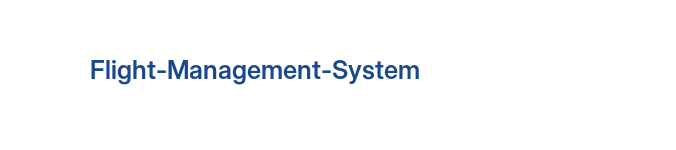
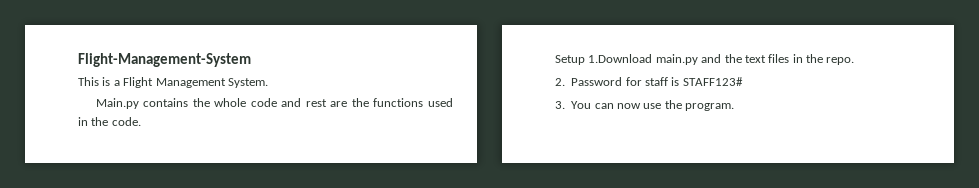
+ This is a Flight Management System.
+ Main.py contains the whole code and rest are the functions used in the code.
+ Setup 1.Download main.py and the text files in the repo.
+ 2. Password for staff is STAFF123#
+ 3. You can now use the program.

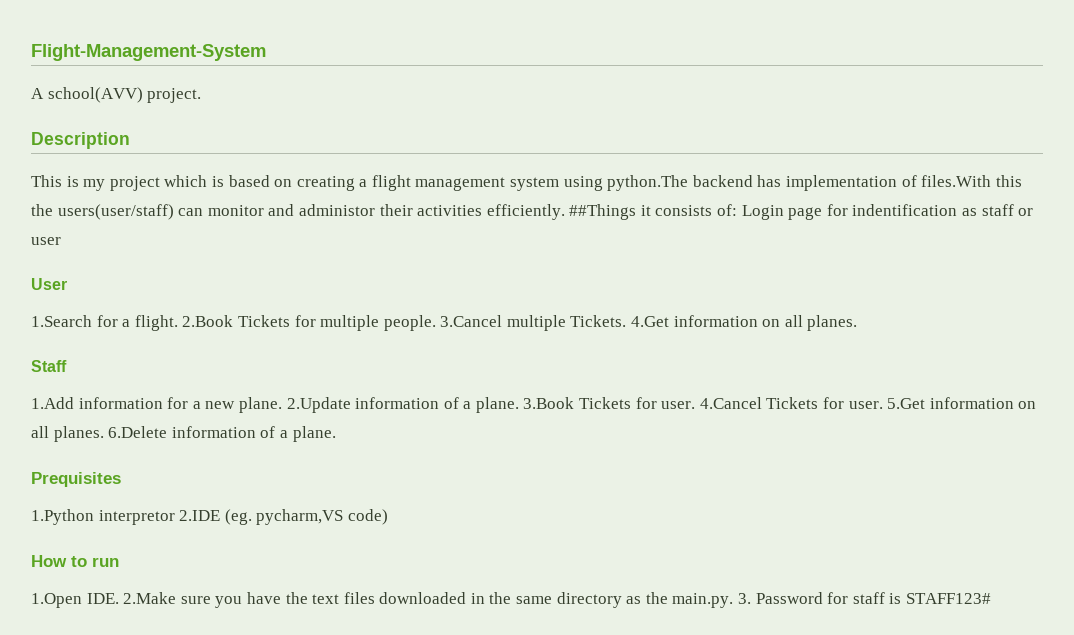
- This is a Flight Management System.
- Main.py contains the whole code and rest are the functions used in the code.
- Setup 1.Download main.py and the text files in the repo.
- 2. Password for staff is STAFF123#
+ A school(AVV) project.
+ Description
+ This is my project which is based on creating a flight management system using python.The backend has implementation of files.With this the users(user/staff) can monitor and administor their activities efficiently. ##Things it consists of: Login page for indentification as staff or user
+ User
+ 1.Search for a flight. 2.Book Tickets for multiple people. 3.Cancel multiple Tickets. 4.Get information on all planes.
+ Staff
+ 1.Add information for a new plane. 2.Update information of a plane. 3.Book Tickets for user. 4.Cancel Tickets for user. 5.Get information on all planes. 6.Delete information of a plane.
+ Prequisites
+ 1.Python interpretor 2.IDE (eg. pycharm,VS code)
+ How to run
+ 1.Open IDE. 2.Make sure you have the text files downloaded in the same directory as the main.py. 3. Password for staff is STAFF123#
- 3. You can now use the program.

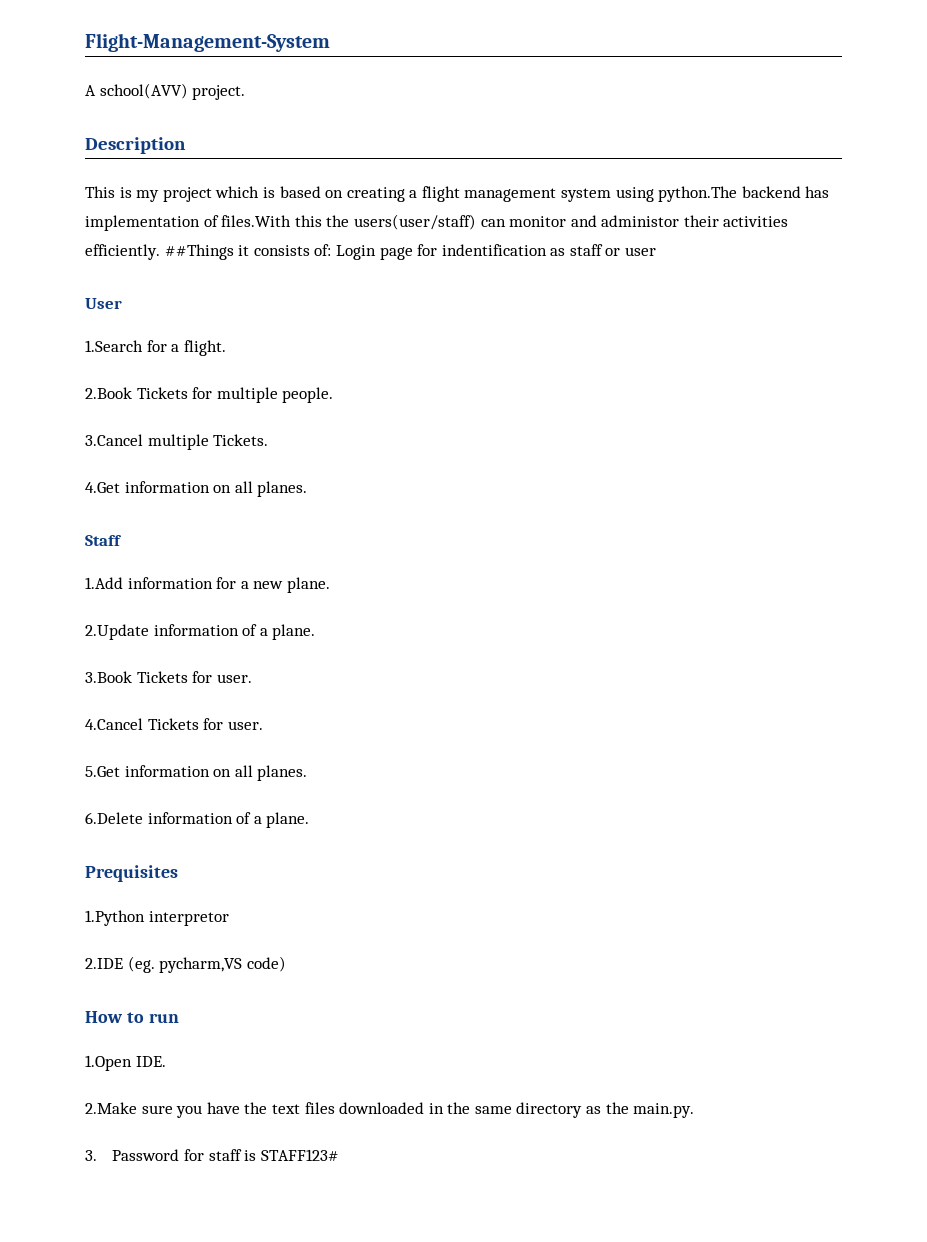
- 1.Search for a flight. 2.Book Tickets for multiple people. 3.Cancel multiple Tickets. 4.Get information on all planes.
+ 1.Search for a flight.
+ 2.Book Tickets for multiple people.
+ 3.Cancel multiple Tickets.
+ 4.Get information on all planes.
- 1.Add information for a new plane. 2.Update information of a plane. 3.Book Tickets for user. 4.Cancel Tickets for user. 5.Get information on all planes. 6.Delete information of a plane.
+ 1.Add information for a new plane.
+ 2.Update information of a plane.
+ 3.Book Tickets for user.
+ 4.Cancel Tickets for user.
+ 5.Get information on all planes.
+ 6.Delete information of a plane.
- 1.Python interpretor 2.IDE (eg. pycharm,VS code)
+ 1.Python interpretor
+ 2.IDE (eg. pycharm,VS code)
- 1.Open IDE. 2.Make sure you have the text files downloaded in the same directory as the main.py. 3. Password for staff is STAFF123#
+ 1.Open IDE.
+ 2.Make sure you have the text files downloaded in the same directory as the main.py.
+ 3. Password for staff is STAFF123#

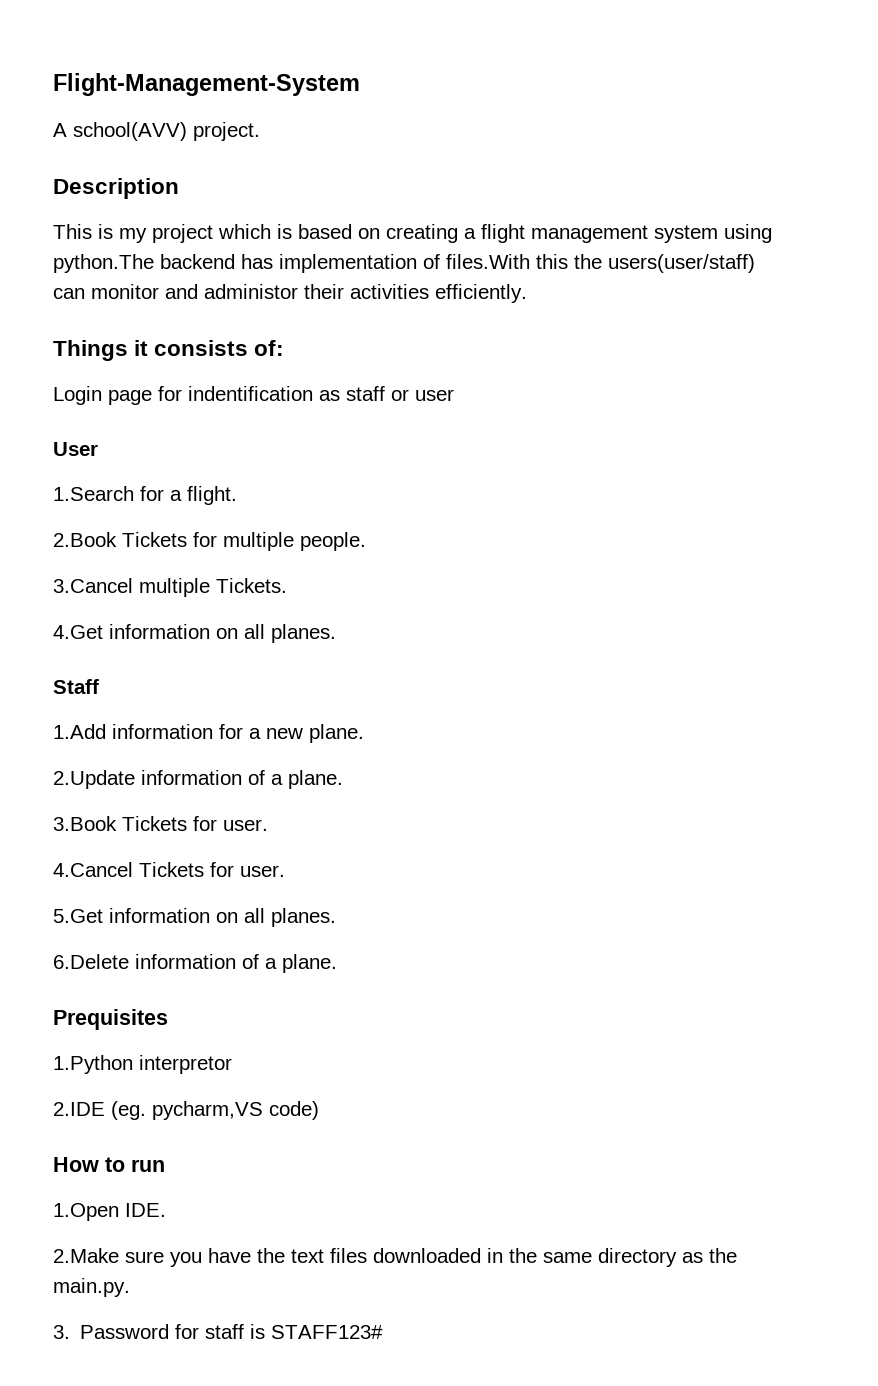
- This is my project which is based on creating a flight management system using python.The backend has implementation of files.With this the users(user/staff) can monitor and administor their activities efficiently. ##Things it consists of: Login page for indentification as staff or user
+ This is my project which is based on creating a flight management system using python.The backend has implementation of files.With this the users(user/staff) can monitor and administor their activities efficiently.
+ Things it consists of:
+ Login page for indentification as staff or user

